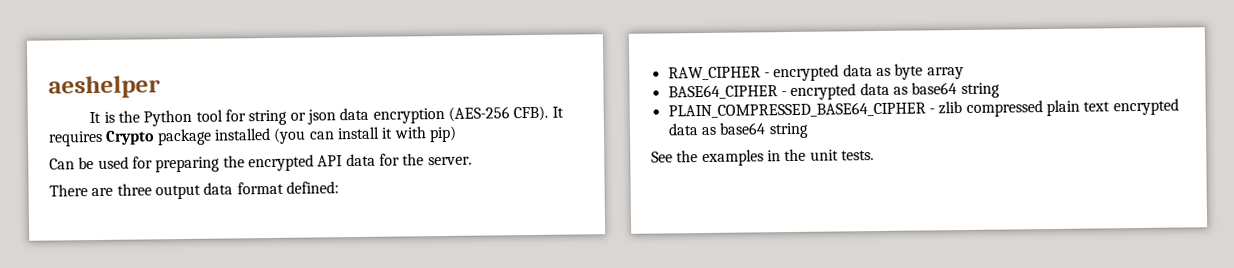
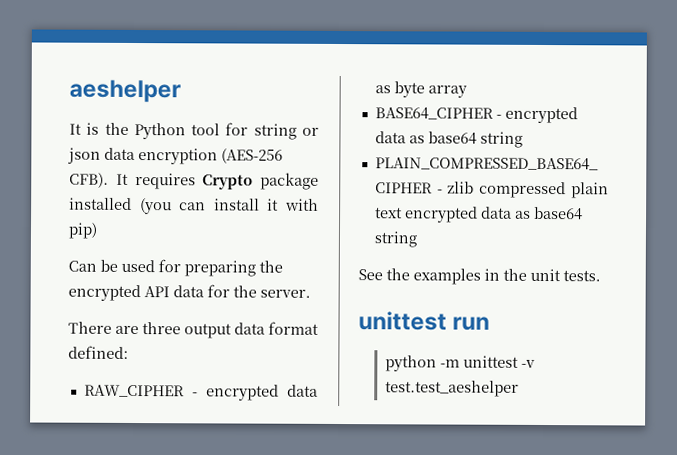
+ unittest run
+ python -m unittest -v test.test_aeshelper

